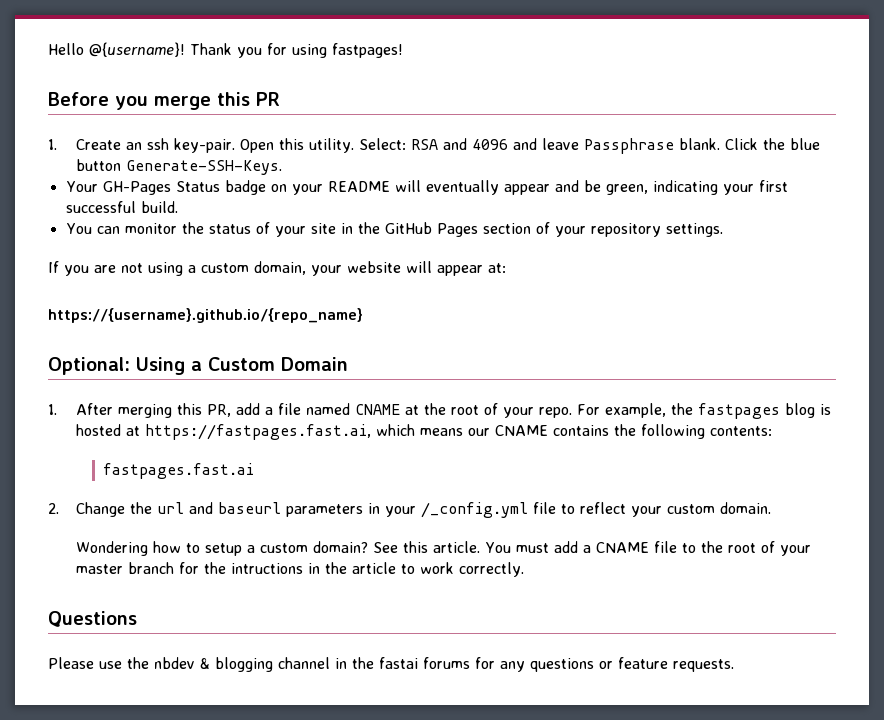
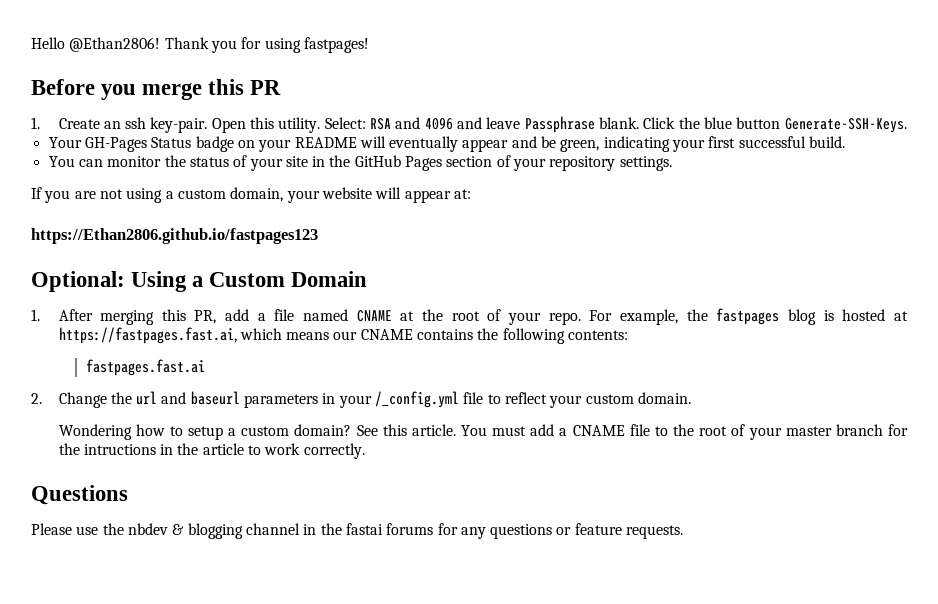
- Hello @{username}!
+ Hello @Ethan2806!
- https://{username}.github.io/{repo_name}
+ https://Ethan2806.github.io/fastpages123

